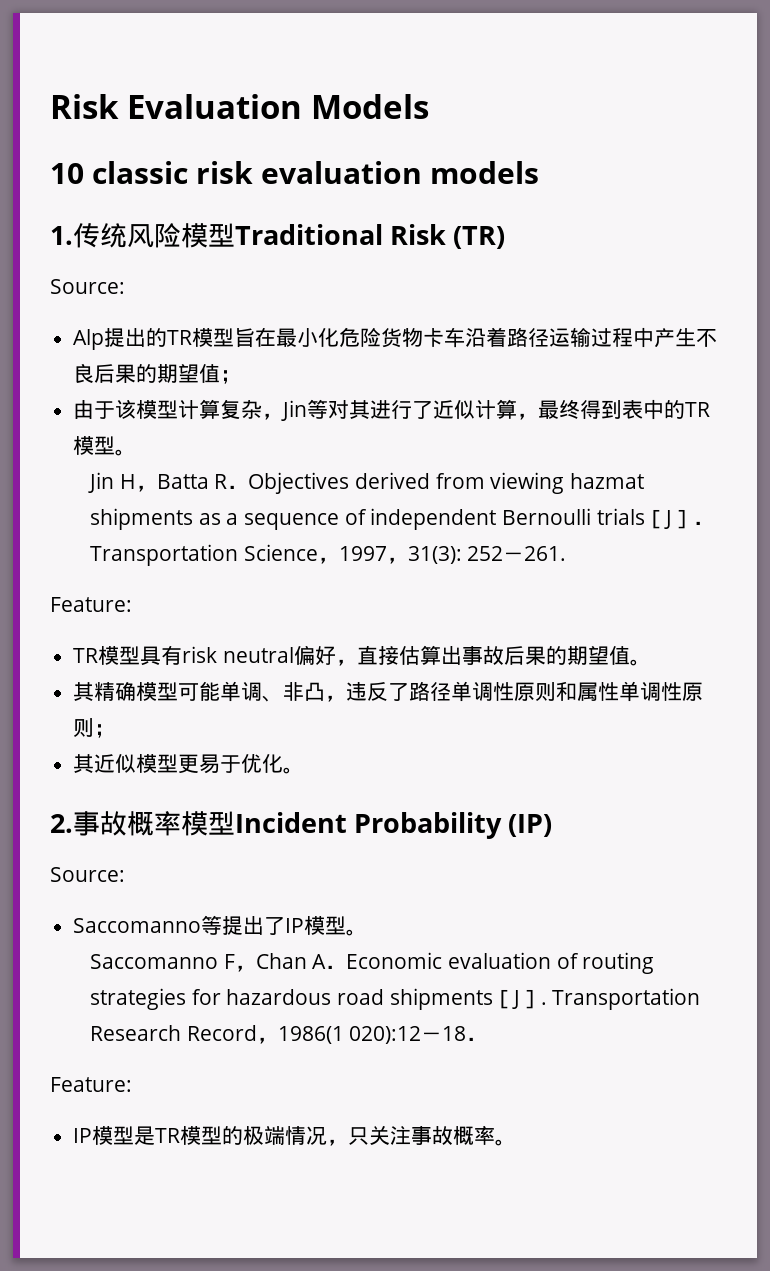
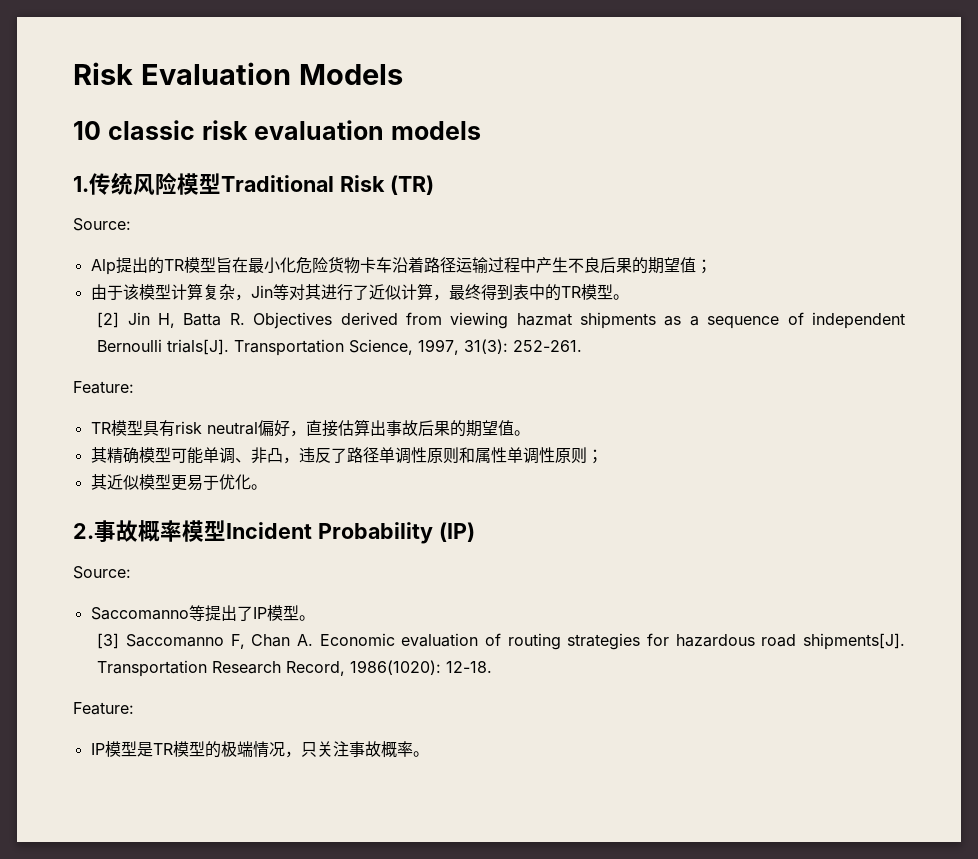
- Jin H，Batta R．Objectives derived from viewing hazmat shipments as a sequence of independent Bernoulli trials［J］．Transportation Science，1997，31(3): 252－261.
+ [2] Jin H, Batta R. Objectives derived from viewing hazmat shipments as a sequence of independent Bernoulli trials[J]. Transportation Science, 1997, 31(3): 252-261.
- Saccomanno F，Chan A．Economic evaluation of routing strategies for hazardous road shipments［J］. Transportation Research Record，1986(1 020):12－18．
+ [3] Saccomanno F, Chan A. Economic evaluation of routing strategies for hazardous road shipments[J]. Transportation Research Record, 1986(1020): 12-18.

